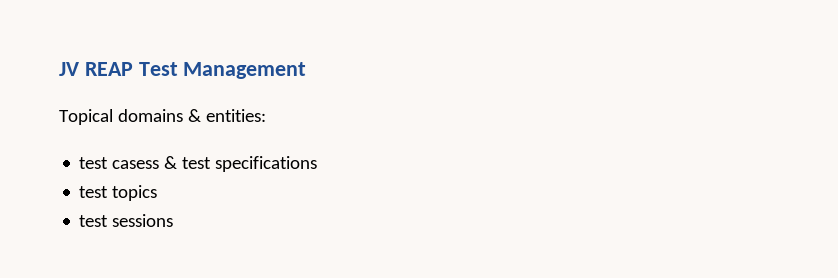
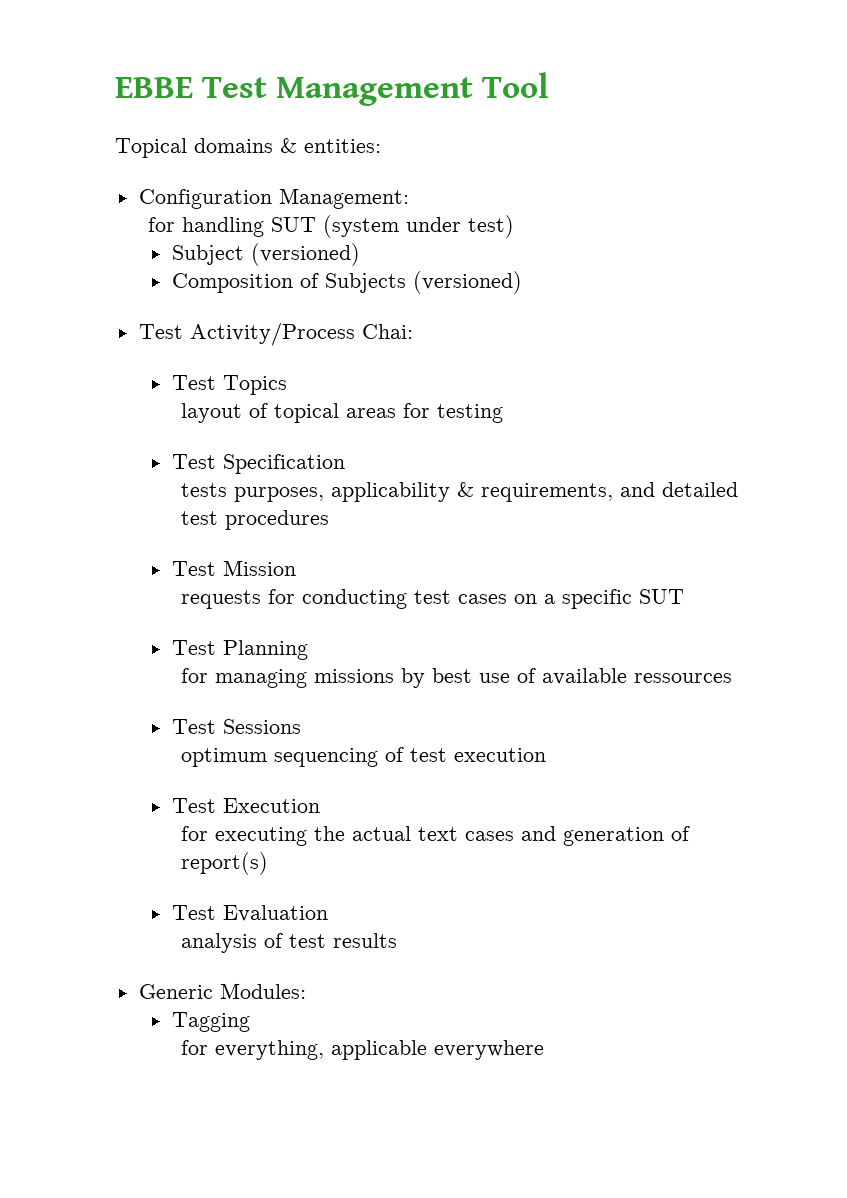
- JV REAP Test Management
+ EBBE Test Management Tool
- test casess & test specifications
- test topics
- test sessions
+ Configuration Management:
+ for handling SUT (system under test)
+ Subject (versioned)
+ Composition of Subjects (versioned)
+ Test Activity/Process Chai:
+ Test Topics
+ layout of topical areas for testing
+ Test Specification
+ tests purposes, applicability & requirements, and detailed test procedures
+ Test Mission
+ requests for conducting test cases on a specific SUT
+ Test Planning
+ for managing missions by best use of available ressources
+ Test Sessions
+ optimum sequencing of test execution
+ Test Execution
+ for executing the actual text cases and generation of report(s)
+ Test Evaluation
+ analysis of test results
+ Generic Modules:
+ Tagging
+ for everything, applicable everywhere

